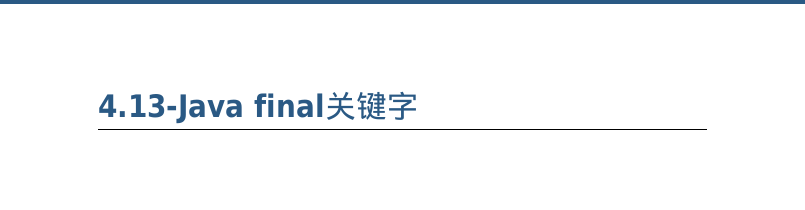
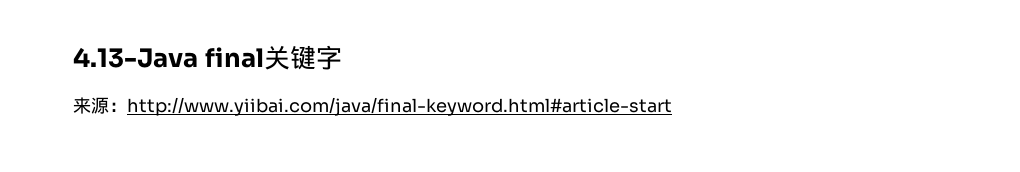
+ 来源：http://www.yiibai.com/java/final-keyword.html#article-start

